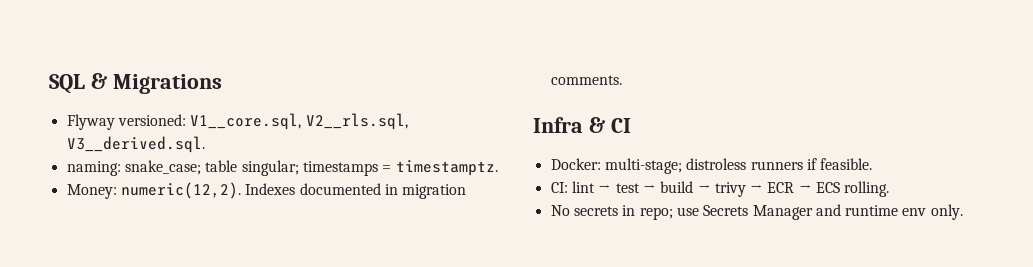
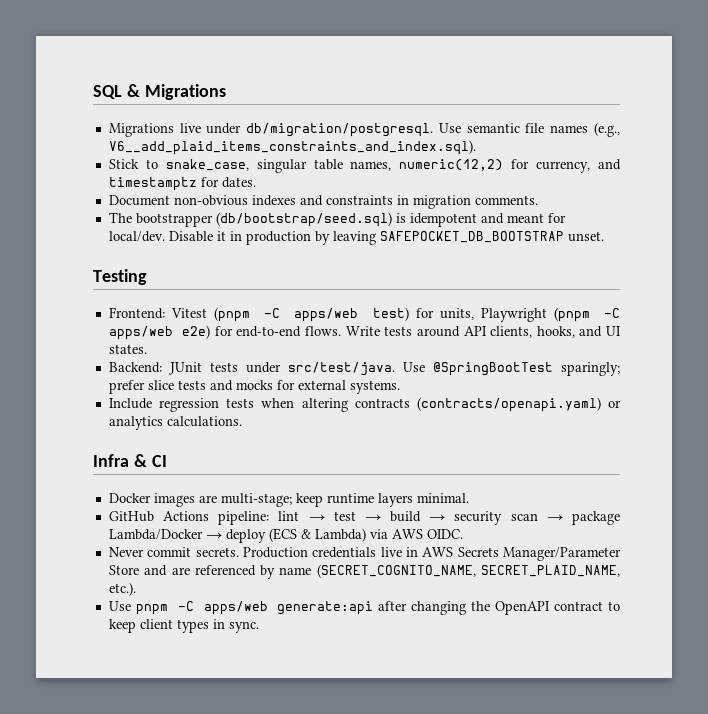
- Flyway versioned: V1__core.sql, V2__rls.sql, V3__derived.sql.
- naming: snake_case; table singular; timestamps = timestamptz.
- Money: numeric(12,2). Indexes documented in migration comments.
+ Migrations live under db/migration/postgresql. Use semantic file names (e.g., V6__add_plaid_items_constraints_and_index.sql).
+ Stick to snake_case, singular table names, numeric(12,2) for currency, and timestamptz for dates.
+ Document non-obvious indexes and constraints in migration comments.
+ The bootstrapper (db/bootstrap/seed.sql) is idempotent and meant for local/dev. Disable it in production by leaving SAFEPOCKET_DB_BOOTSTRAP unset.
+ Testing
+ Frontend: Vitest (pnpm -C apps/web test) for units, Playwright (pnpm -C apps/web e2e) for end-to-end flows. Write tests around API clients, hooks, and UI states.
+ Backend: JUnit tests under src/test/java. Use @SpringBootTest sparingly; prefer slice tests and mocks for external systems.
+ Include regression tests when altering contracts (contracts/openapi.yaml) or analytics calculations.
  Infra & CI
- Docker: multi-stage; distroless runners if feasible.
- CI: lint → test → build → trivy → ECR → ECS rolling.
- No secrets in repo; use Secrets Manager and runtime env only.
+ Docker images are multi-stage; keep runtime layers minimal.
+ GitHub Actions pipeline: lint → test → build → security scan → package Lambda/Docker → deploy (ECS & Lambda) via AWS OIDC.
+ Never commit secrets. Production credentials live in AWS Secrets Manager/Parameter Store and are referenced by name (SECRET_COGNITO_NAME, SECRET_PLAID_NAME, etc.).
+ Use pnpm -C apps/web generate:api after changing the OpenAPI contract to keep client types in sync.

